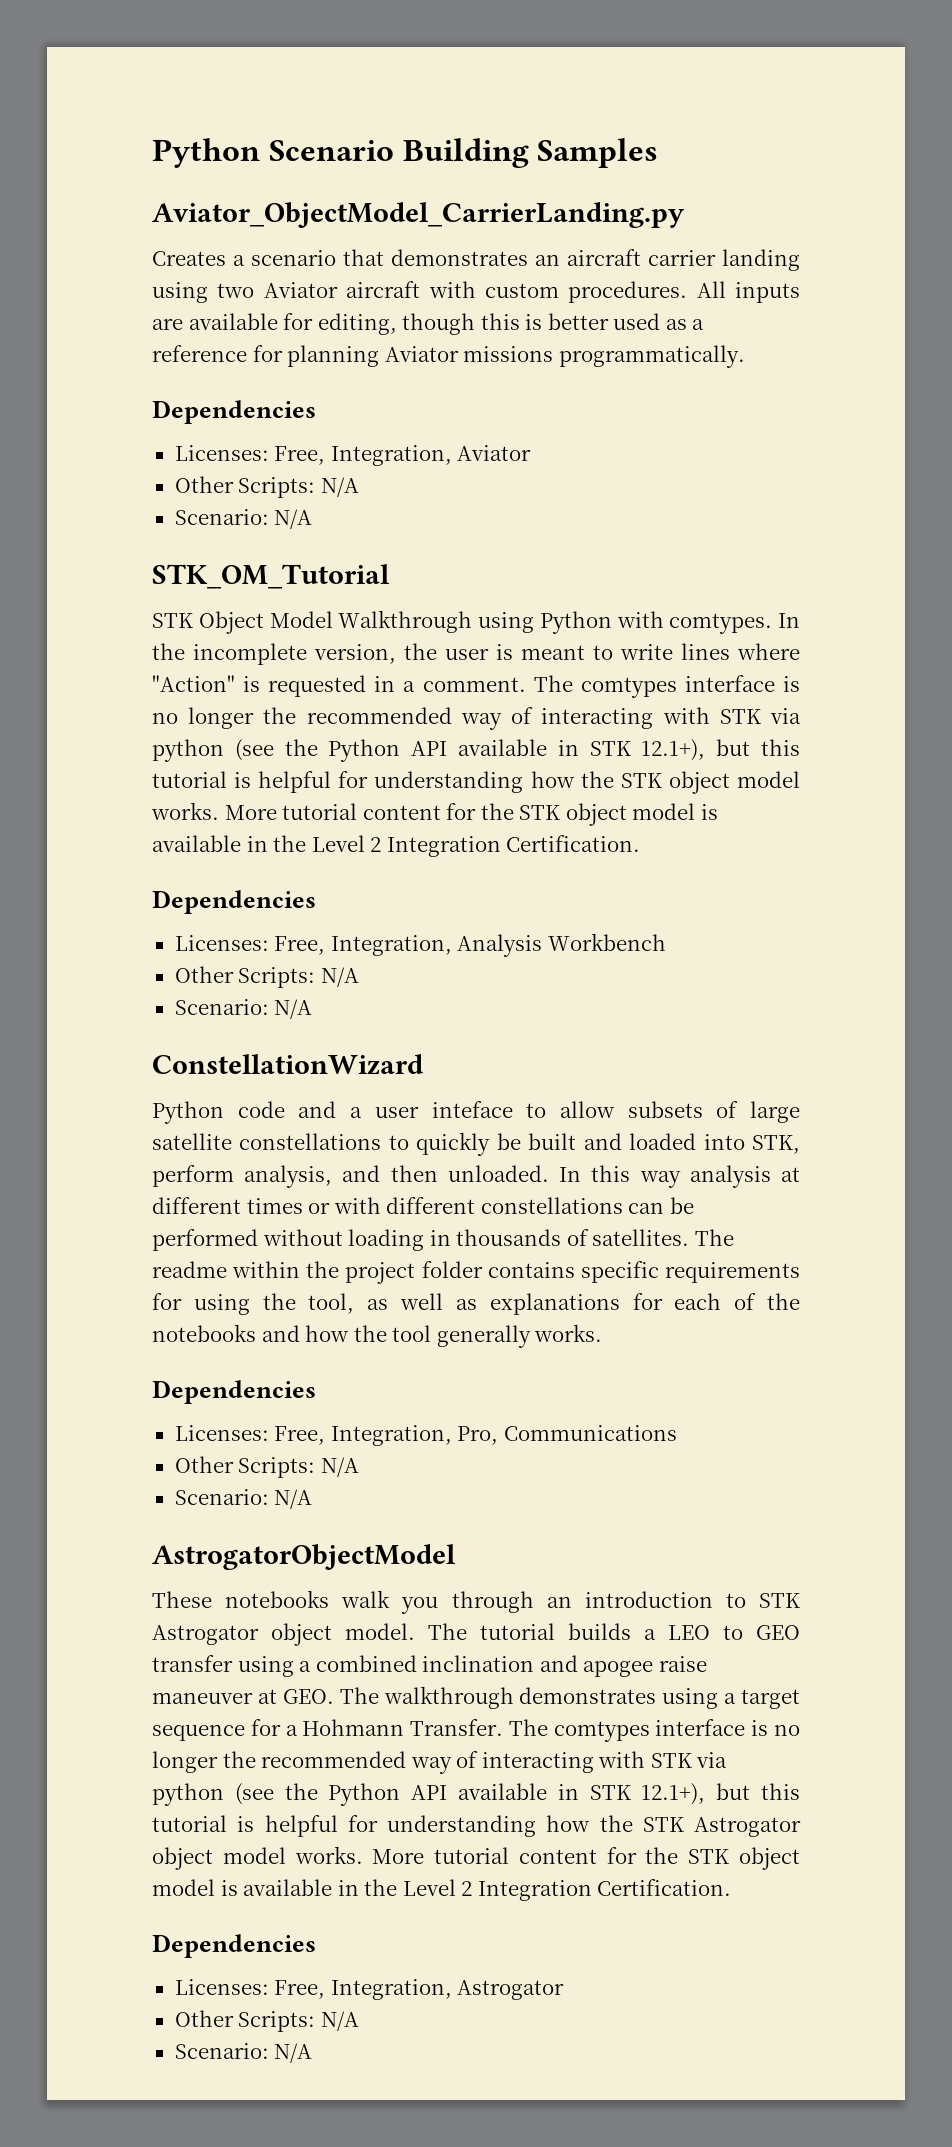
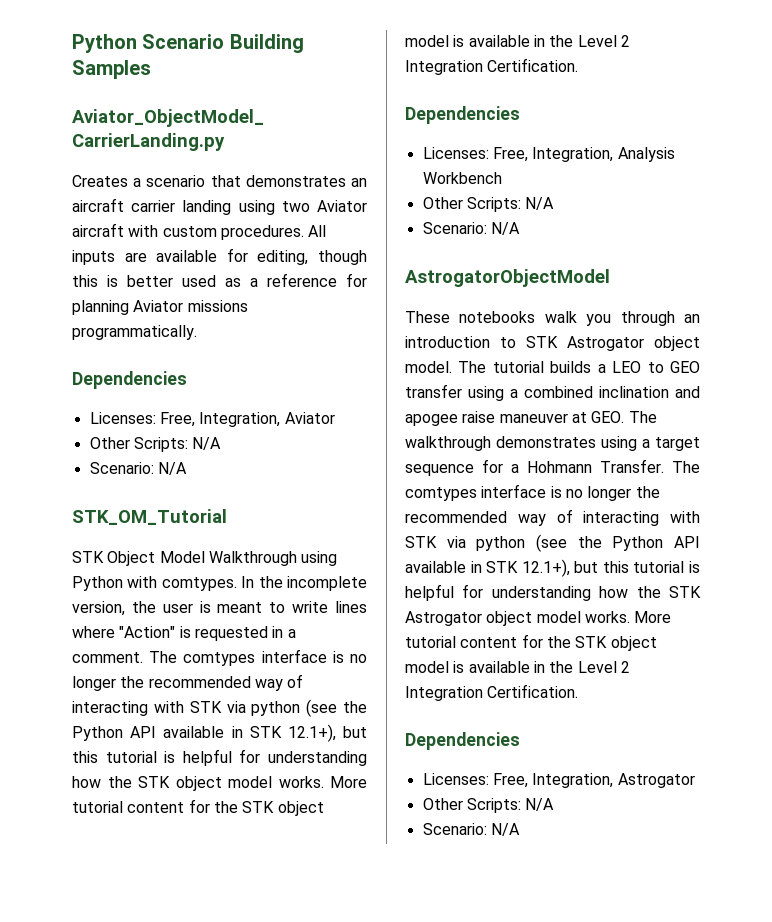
- ConstellationWizard
- Python code and a user inteface to allow subsets of large satellite constellations to quickly be built and loaded into STK, perform analysis, and then unloaded. In this way analysis at different times or with different constellations can be performed without loading in thousands of satellites. The readme within the project folder contains specific requirements for using the tool, as well as explanations for each of the notebooks and how the tool generally works.
- Dependencies
- Licenses: Free, Integration, Pro, Communications
- Other Scripts: N/A
- Scenario: N/A

